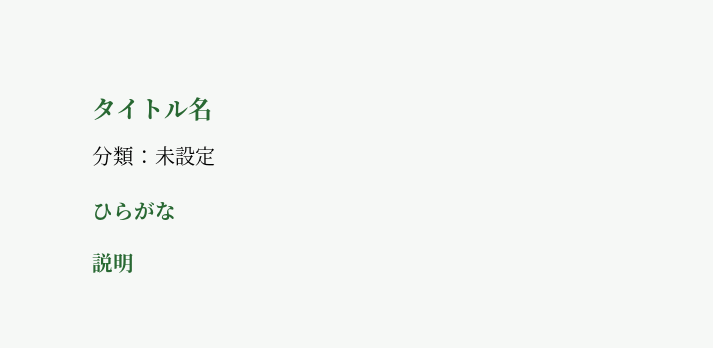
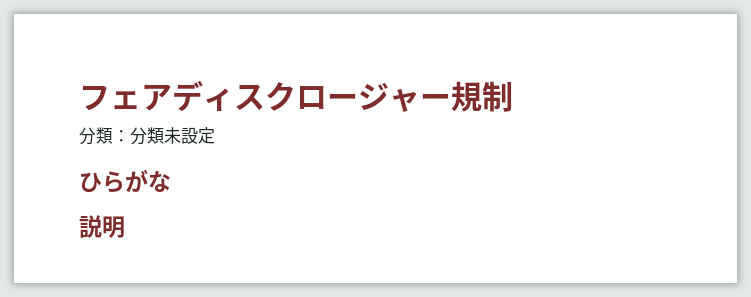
- タイトル名
+ フェアディスクロージャー規制
- 分類：未設定
+ 分類：分類未設定

